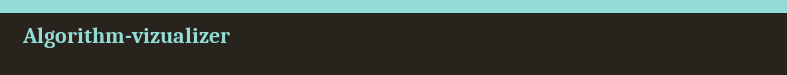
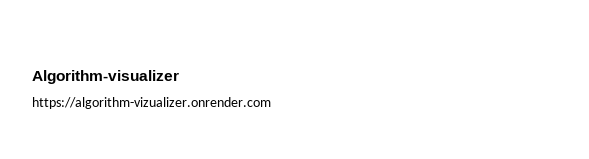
- Algorithm-vizualizer
+ Algorithm-visualizer
+ https://algorithm-vizualizer.onrender.com

